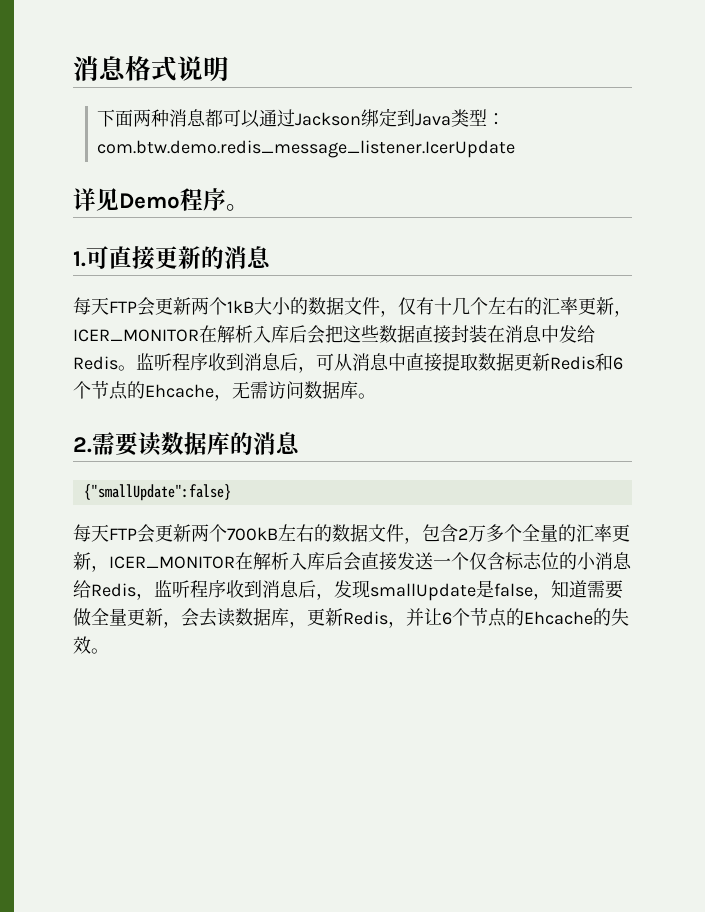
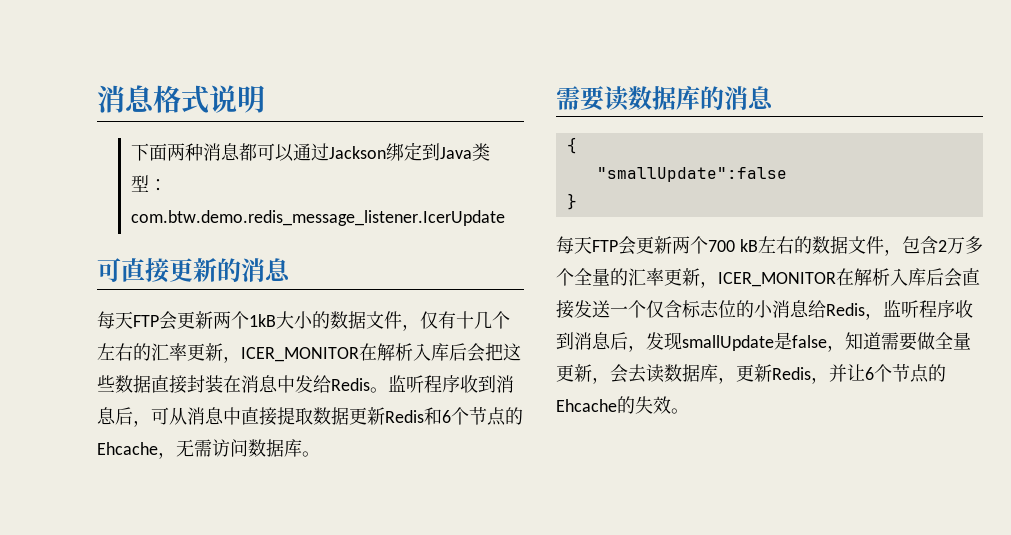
- 详见Demo程序。
- 1.可直接更新的消息
+ 可直接更新的消息
- 2.需要读数据库的消息
+ 需要读数据库的消息
- {"smallUpdate":false}
- 每天FTP会更新两个700kB左右的数据文件，包含2万多个全量的汇率更新，ICER_MONITOR在解析入库后会直接发送一个仅含标志位的小消息给Redis，监听程序收到消息后，发现smallUpdate是false，知道需要做全量更新，会去读数据库，更新Redis，并让6个节点的Ehcache的失效。
+ {
+ "smallUpdate":false
+ }
+ 每天FTP会更新两个700 kB左右的数据文件，包含2万多个全量的汇率更新，ICER_MONITOR在解析入库后会直接发送一个仅含标志位的小消息给Redis，监听程序收到消息后，发现smallUpdate是false，知道需要做全量更新，会去读数据库，更新Redis，并让6个节点的Ehcache的失效。

